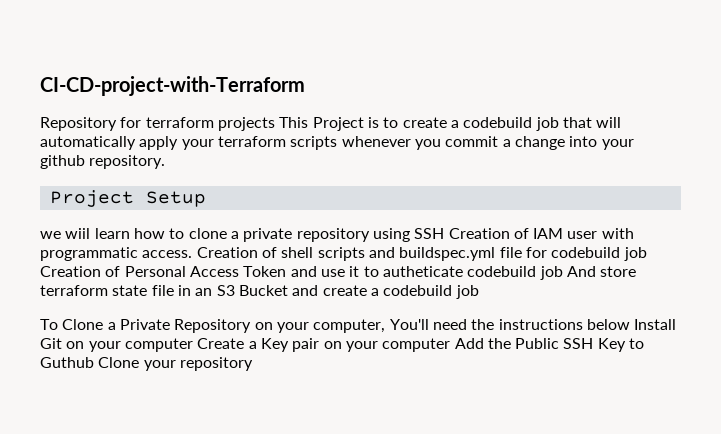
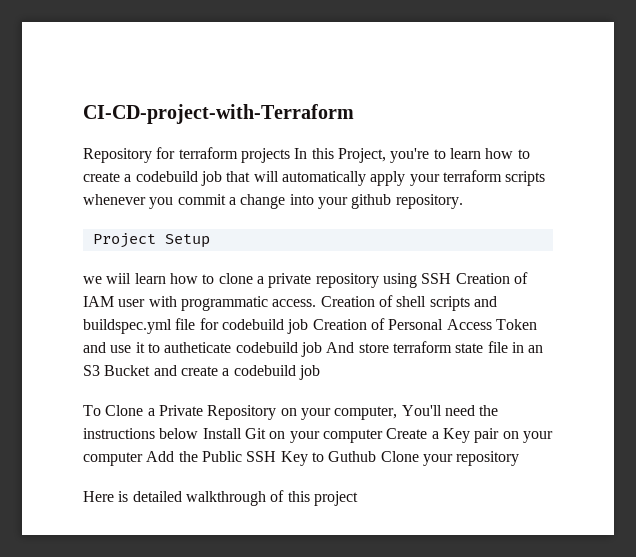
- Repository for terraform projects This Project is to create a codebuild job that will automatically apply your terraform scripts whenever you commit a change into your github repository.
+ Repository for terraform projects In this Project, you're to learn how to create a codebuild job that will automatically apply your terraform scripts whenever you commit a change into your github repository.
+ Here is detailed walkthrough of this project

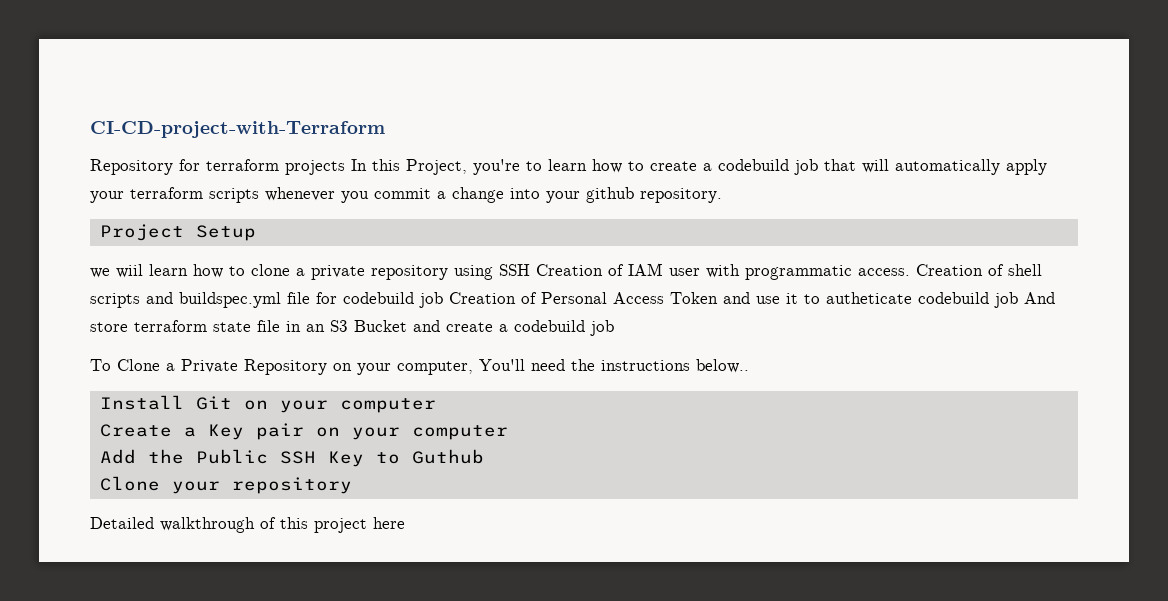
- To Clone a Private Repository on your computer, You'll need the instructions below Install Git on your computer Create a Key pair on your computer Add the Public SSH Key to Guthub Clone your repository
+ To Clone a Private Repository on your computer, You'll need the instructions below..
+ Install Git on your computer
+ Create a Key pair on your computer
+ Add the Public SSH Key to Guthub
+ Clone your repository
- Here is detailed walkthrough of this project
+ Detailed walkthrough of this project here

